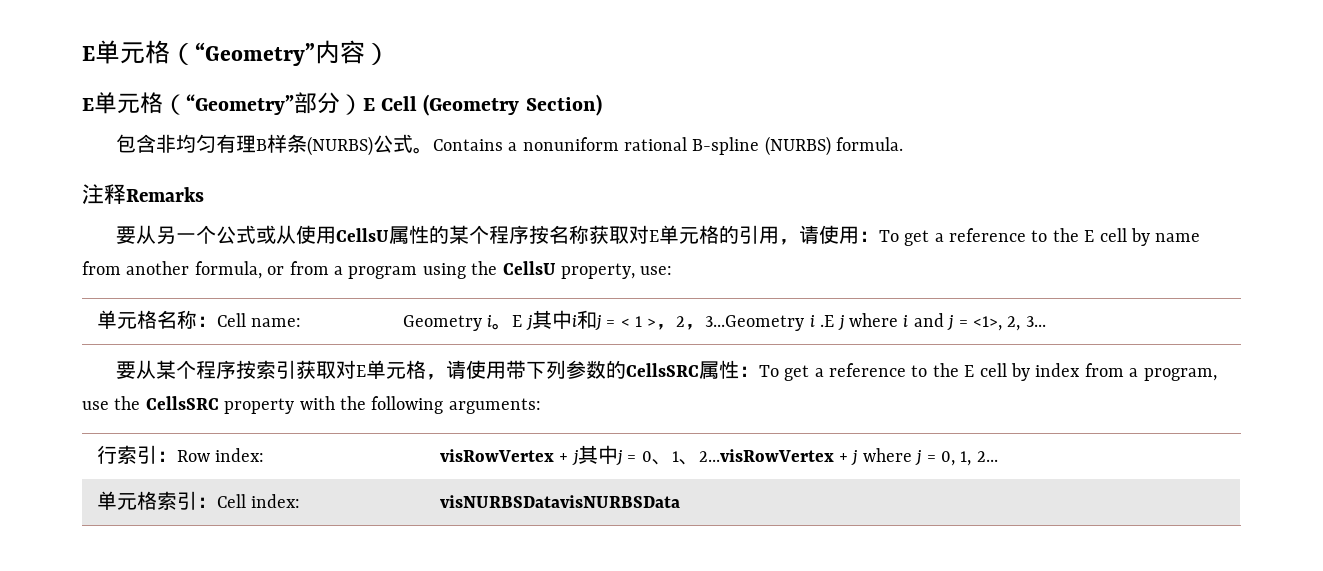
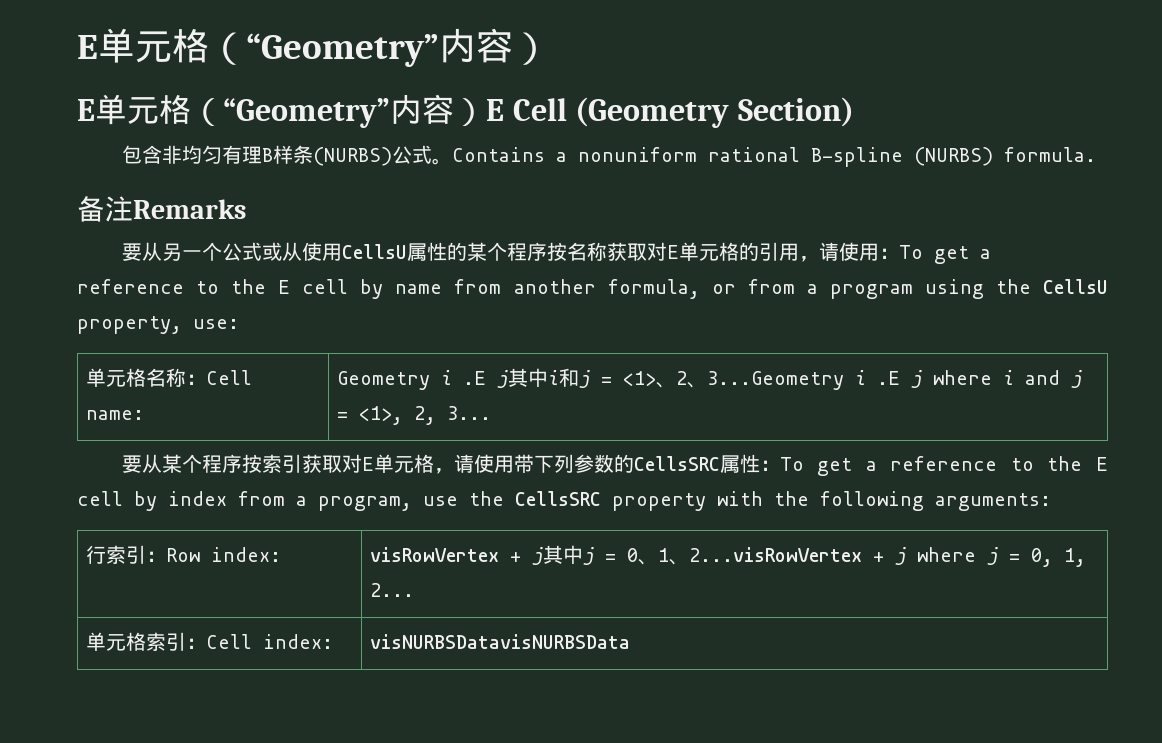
- E单元格（“Geometry”部分）E Cell (Geometry Section)
+ E单元格（“Geometry”内容）E Cell (Geometry Section)
- 注释Remarks
+ 备注Remarks
- 单元格名称：Cell name: | Geometry i。E j其中i和j = < 1 >，2，3...Geometry i .E j where i and j = <1>, 2, 3...
+ 单元格名称：Cell name: | Geometry i .E j其中i和j = <1>、2、3...Geometry i .E j where i and j = <1>, 2, 3...

